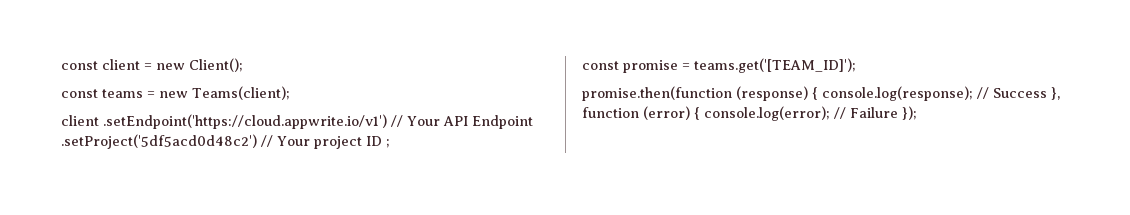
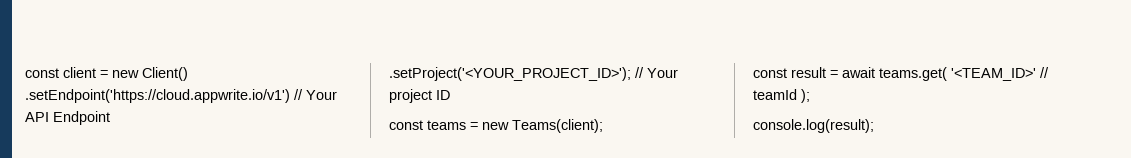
- const client = new Client();
+ const client = new Client() .setEndpoint('https://cloud.appwrite.io/v1') // Your API Endpoint .setProject('<YOUR_PROJECT_ID>'); // Your project ID
- client .setEndpoint('https://cloud.appwrite.io/v1') // Your API Endpoint .setProject('5df5acd0d48c2') // Your project ID ;
- const promise = teams.get('[TEAM_ID]');
- promise.then(function (response) { console.log(response); // Success }, function (error) { console.log(error); // Failure });
+ const result = await teams.get( '<TEAM_ID>' // teamId );
+ console.log(result);

